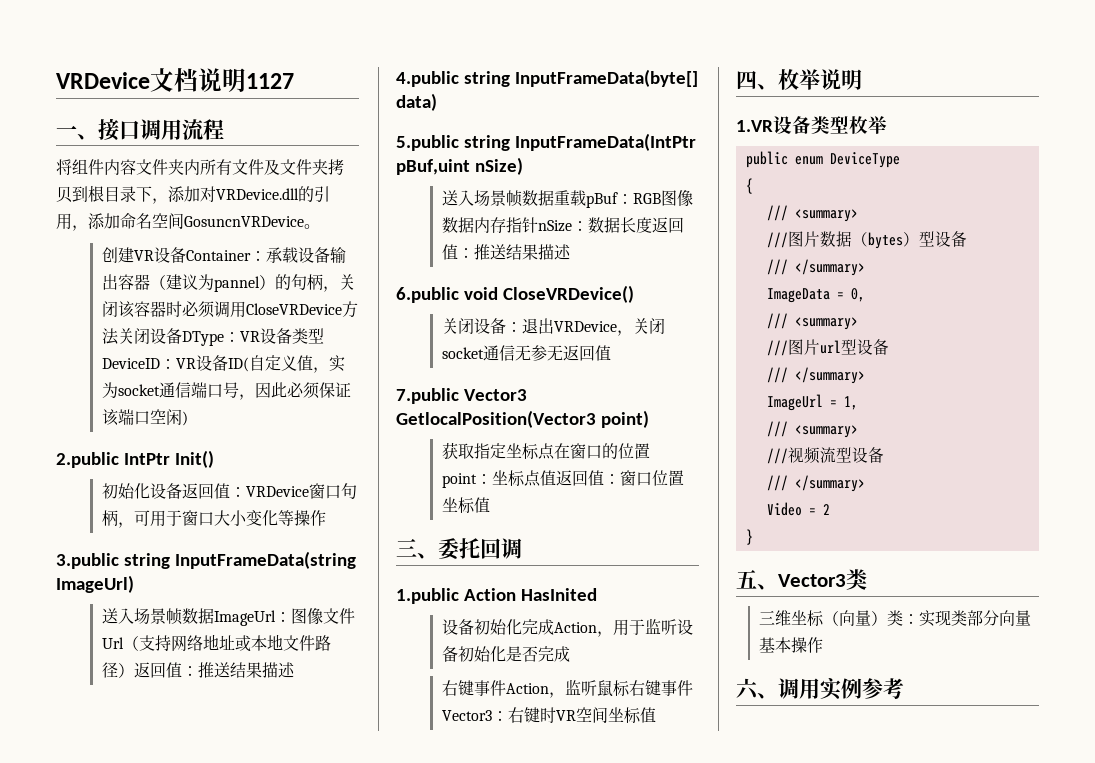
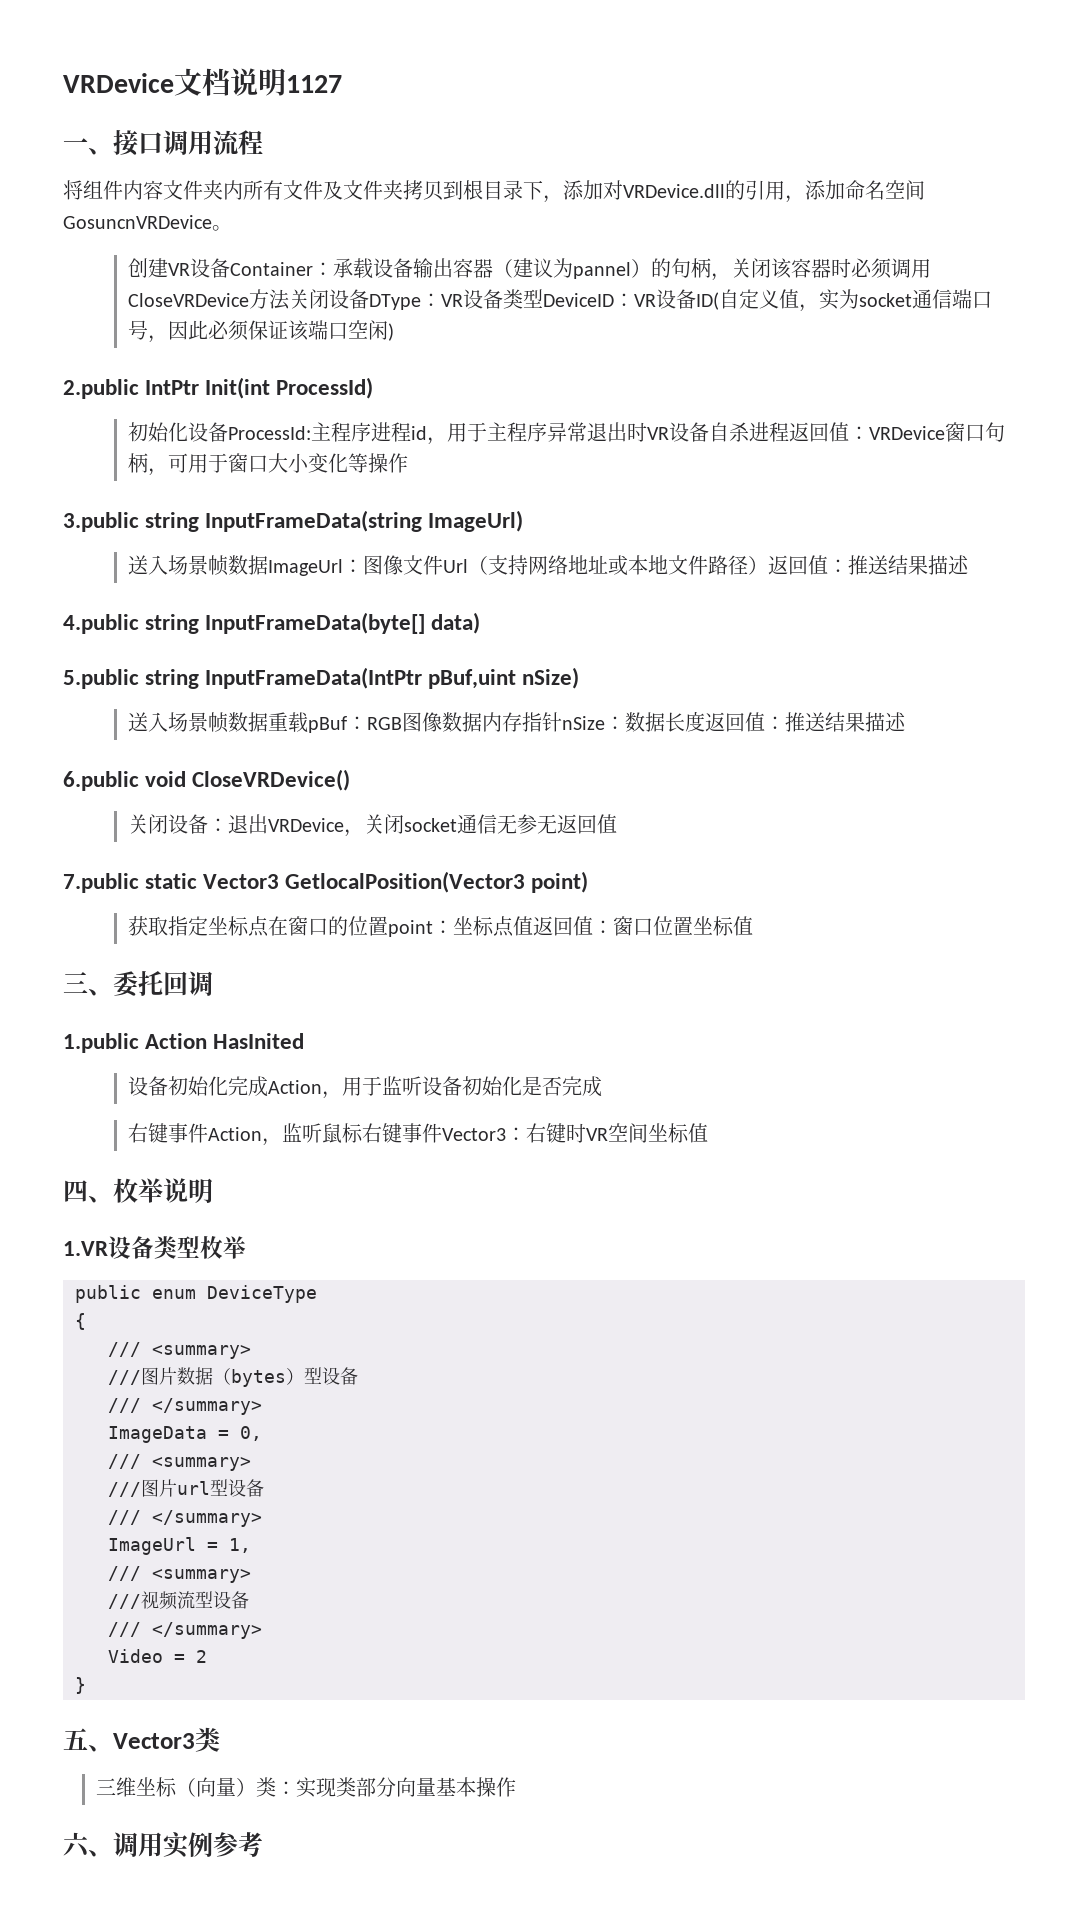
- 2.public IntPtr Init()
+ 2.public IntPtr Init(int ProcessId)
- 初始化设备返回值：VRDevice窗口句柄，可用于窗口大小变化等操作
+ 初始化设备ProcessId:主程序进程id，用于主程序异常退出时VR设备自杀进程返回值：VRDevice窗口句柄，可用于窗口大小变化等操作
- 7.public Vector3 GetlocalPosition(Vector3 point)
+ 7.public static Vector3 GetlocalPosition(Vector3 point)

